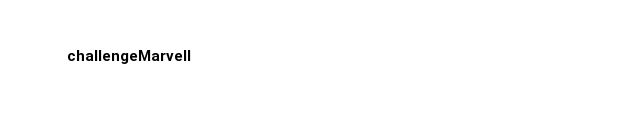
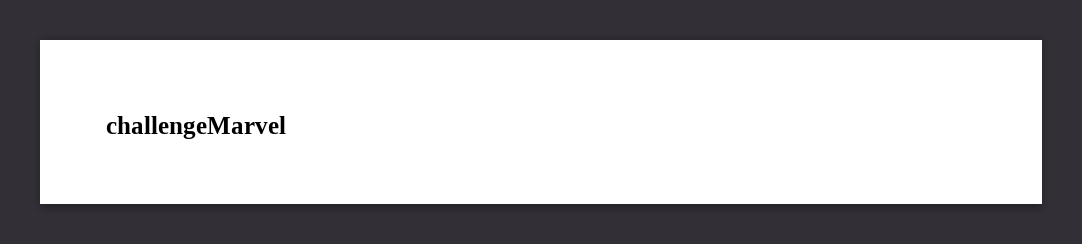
- challengeMarvell
+ challengeMarvel

